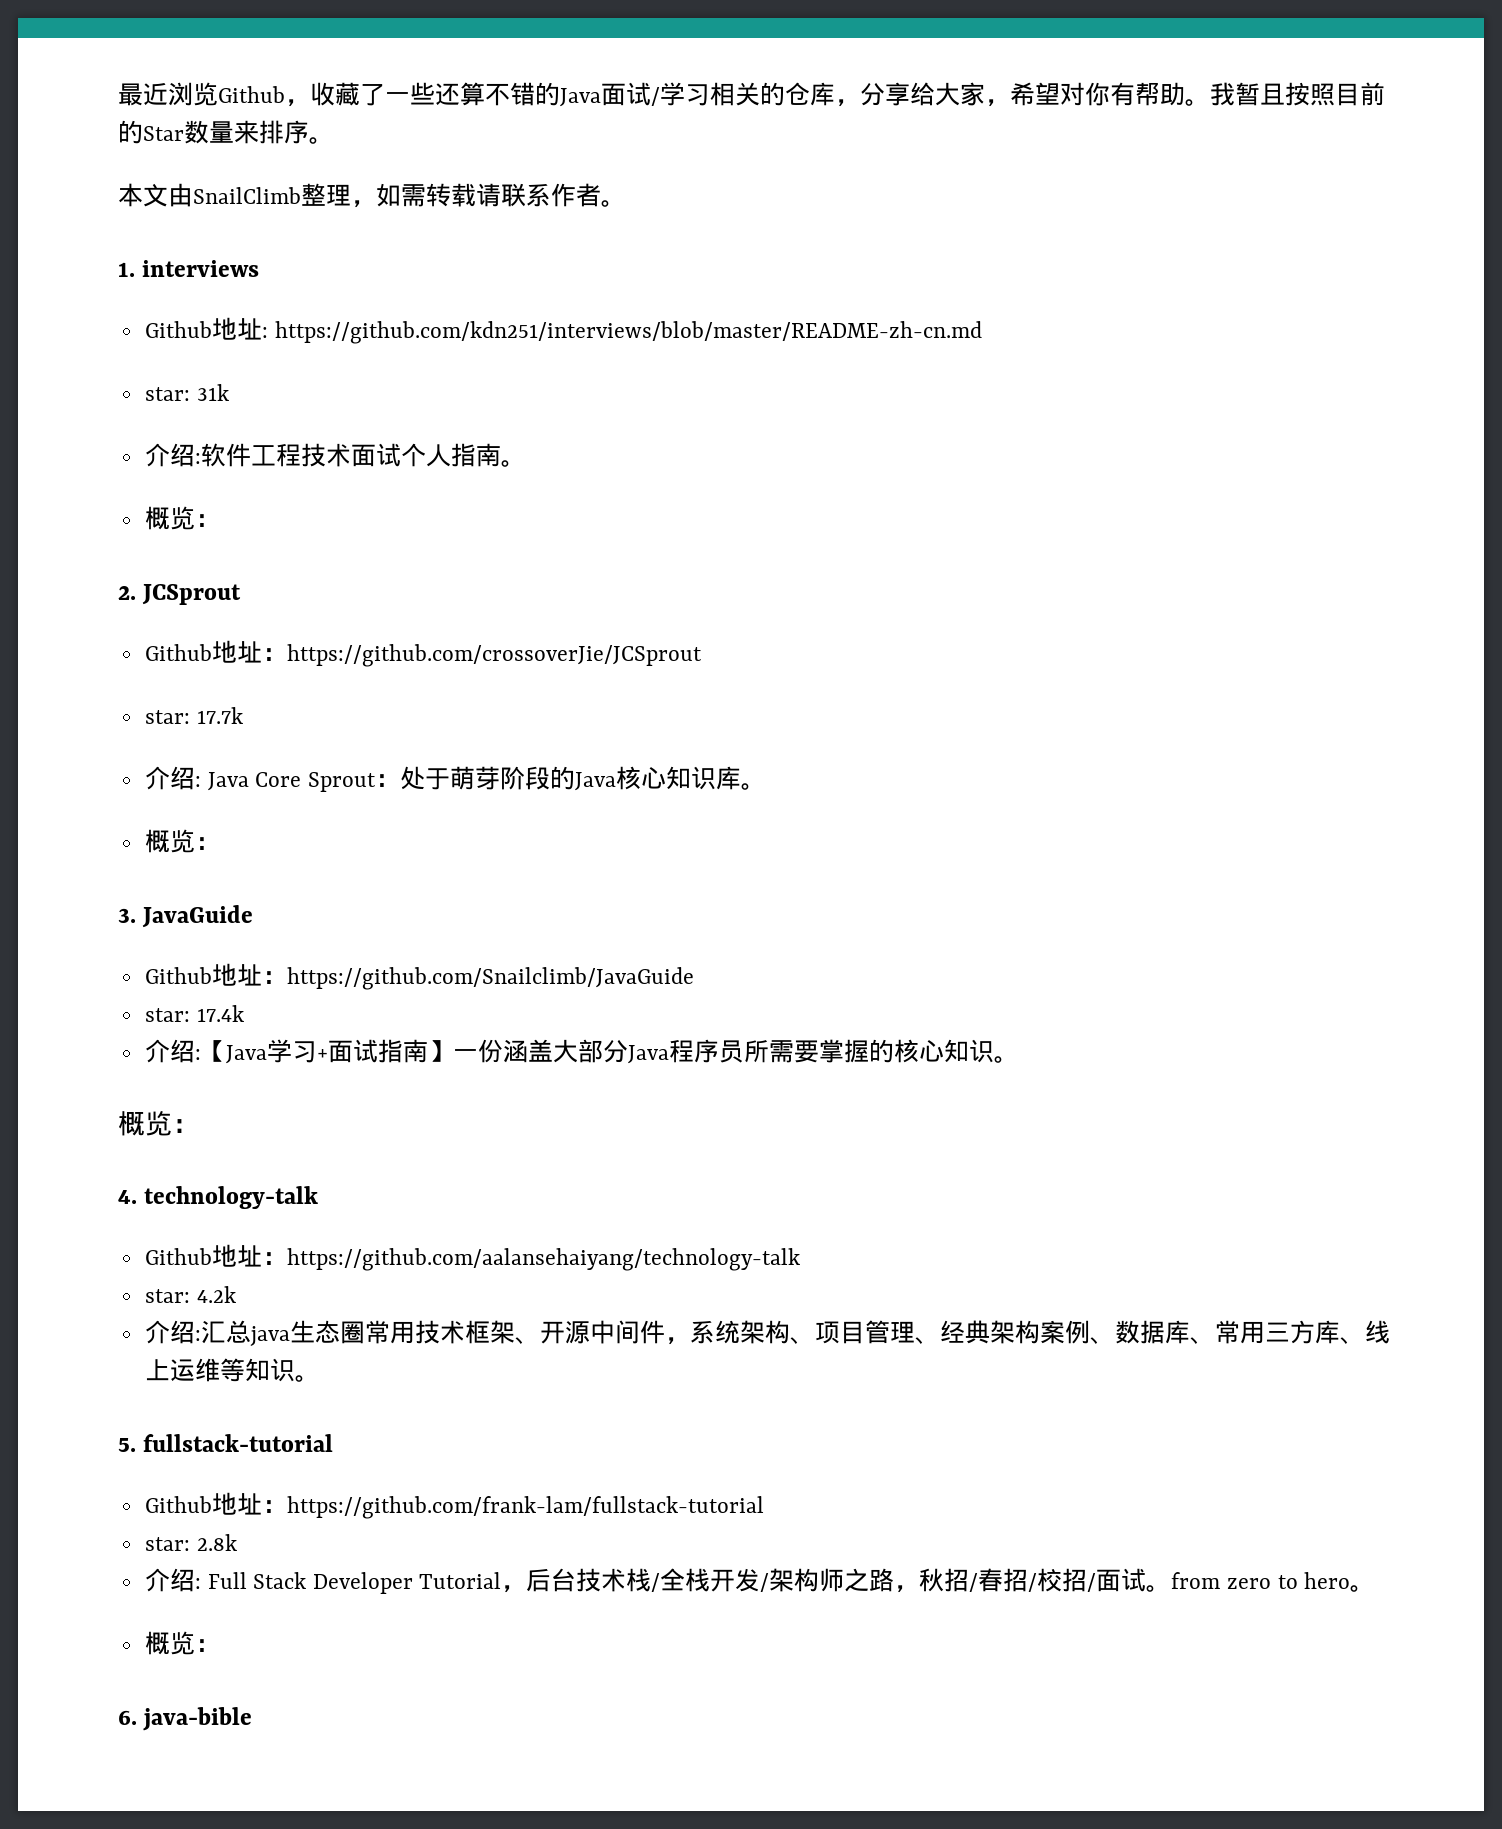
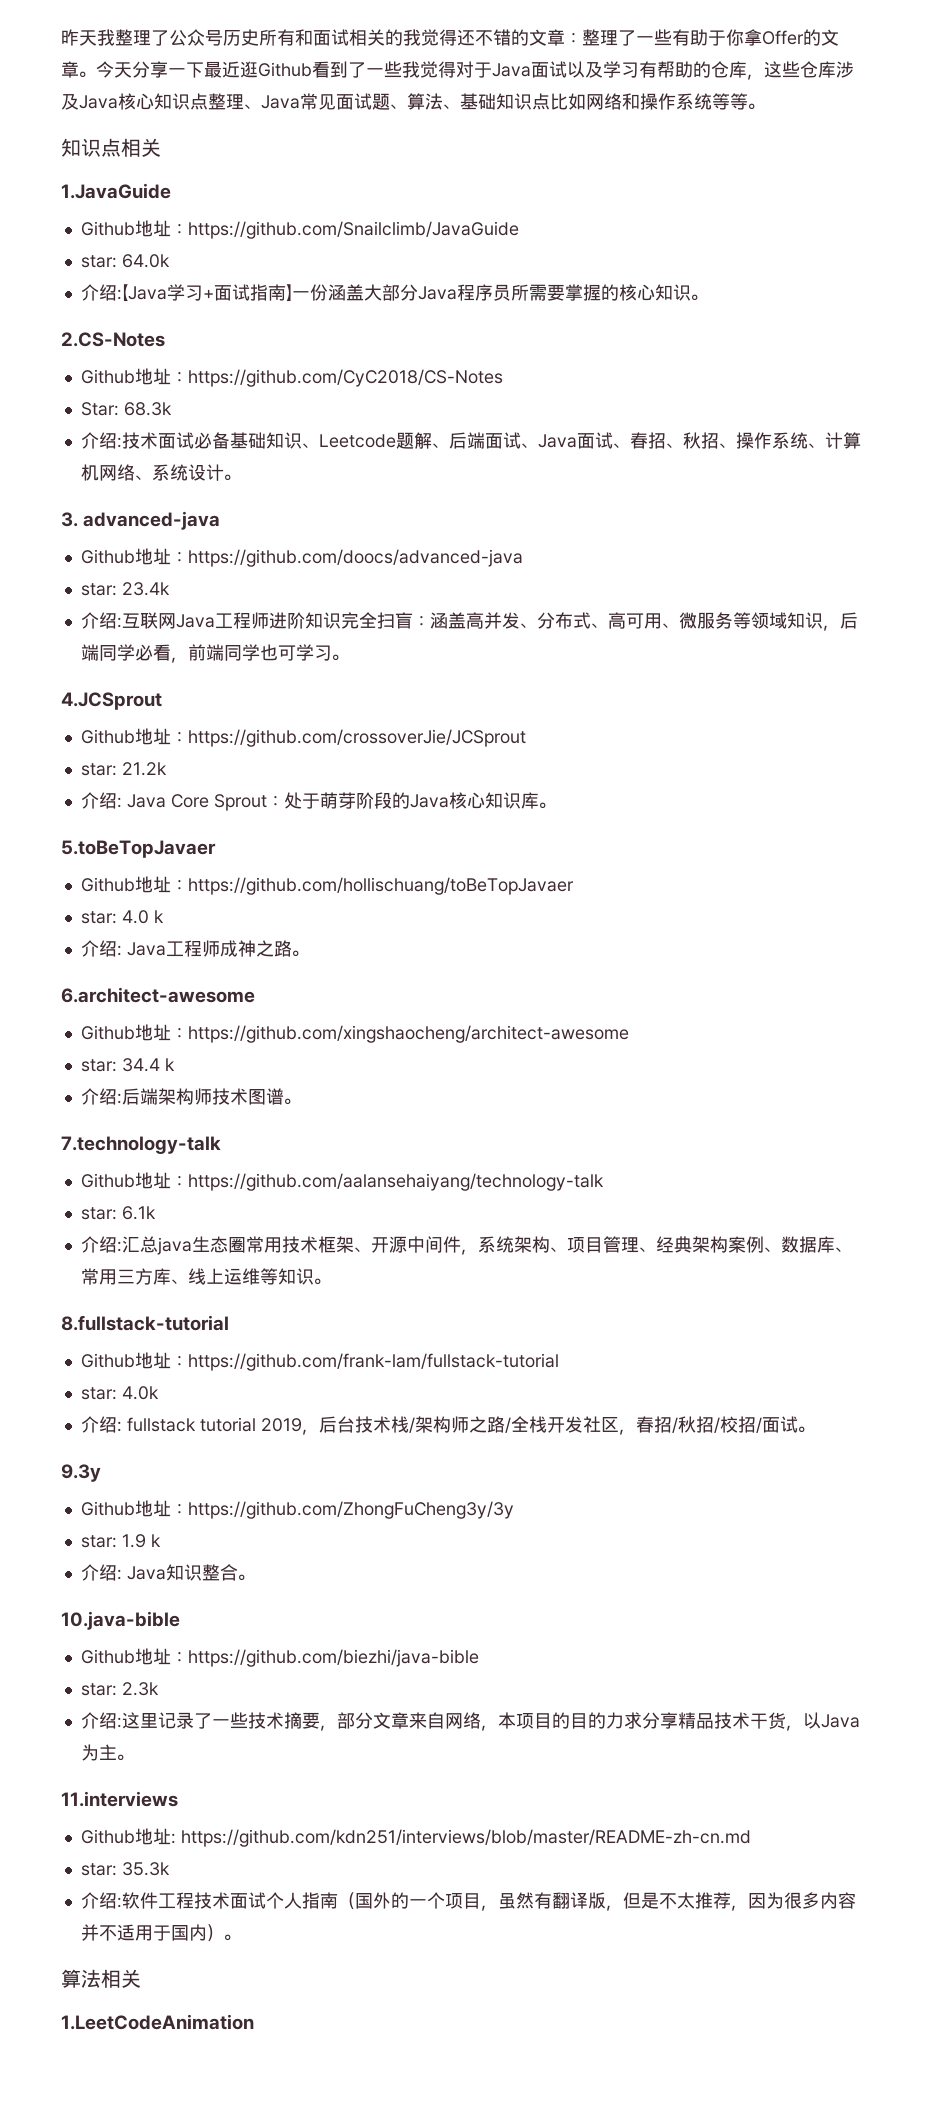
- 最近浏览Github，收藏了一些还算不错的Java面试/学习相关的仓库，分享给大家，希望对你有帮助。我暂且按照目前的Star数量来排序。
- 本文由SnailClimb整理，如需转载请联系作者。
- 1. interviews
- Github地址: https://github.com/kdn251/interviews/blob/master/README-zh-cn.md
- star: 31k
- 介绍:软件工程技术面试个人指南。
- 概览：
- 2. JCSprout
- Github地址：https://github.com/crossoverJie/JCSprout
- star: 17.7k
- 介绍: Java Core Sprout：处于萌芽阶段的Java核心知识库。
- 概览：
- 3. JavaGuide
+ 昨天我整理了公众号历史所有和面试相关的我觉得还不错的文章：整理了一些有助于你拿Offer的文章。今天分享一下最近逛Github看到了一些我觉得对于Java面试以及学习有帮助的仓库，这些仓库涉及Java核心知识点整理、Java常见面试题、算法、基础知识点比如网络和操作系统等等。
+ 知识点相关
+ 1.JavaGuide
- star: 17.4k
+ star: 64.0k
  介绍:【Java学习+面试指南】一份涵盖大部分Java程序员所需要掌握的核心知识。
- 概览：
- 4. technology-talk
+ 2.CS-Notes
+ Github地址：https://github.com/CyC2018/CS-Notes
+ Star: 68.3k
+ 介绍:技术面试必备基础知识、Leetcode题解、后端面试、Java面试、春招、秋招、操作系统、计算机网络、系统设计。
+ 3. advanced-java
+ Github地址：https://github.com/doocs/advanced-java
+ star: 23.4k
+ 介绍:互联网Java工程师进阶知识完全扫盲：涵盖高并发、分布式、高可用、微服务等领域知识，后端同学必看，前端同学也可学习。
+ 4.JCSprout
+ Github地址：https://github.com/crossoverJie/JCSprout
+ star: 21.2k
+ 介绍: Java Core Sprout：处于萌芽阶段的Java核心知识库。
+ 5.toBeTopJavaer
+ Github地址：https://github.com/hollischuang/toBeTopJavaer
+ star: 4.0 k
+ 介绍: Java工程师成神之路。
+ 6.architect-awesome
+ Github地址：https://github.com/xingshaocheng/architect-awesome
+ star: 34.4 k
+ 介绍:后端架构师技术图谱。
+ 7.technology-talk
- star: 4.2k
+ star: 6.1k
- 5. fullstack-tutorial
+ 8.fullstack-tutorial
- star: 2.8k
- 介绍: Full Stack Developer Tutorial，后台技术栈/全栈开发/架构师之路，秋招/春招/校招/面试。from zero to hero。
- 概览：
- 6. java-bible
+ star: 4.0k
+ 介绍: fullstack tutorial 2019，后台技术栈/架构师之路/全栈开发社区，春招/秋招/校招/面试。
+ 9.3y
+ Github地址：https://github.com/ZhongFuCheng3y/3y
+ star: 1.9 k
+ 介绍: Java知识整合。
+ 10.java-bible
+ Github地址：https://github.com/biezhi/java-bible
+ star: 2.3k
+ 介绍:这里记录了一些技术摘要，部分文章来自网络，本项目的目的力求分享精品技术干货，以Java为主。
+ 11.interviews
+ Github地址: https://github.com/kdn251/interviews/blob/master/README-zh-cn.md
+ star: 35.3k
+ 介绍:软件工程技术面试个人指南（国外的一个项目，虽然有翻译版，但是不太推荐，因为很多内容并不适用于国内）。
+ 算法相关
+ 1.LeetCodeAnimation

